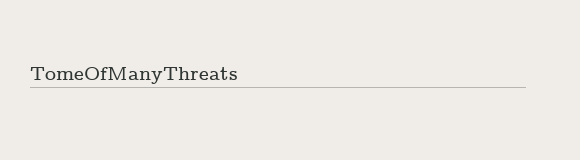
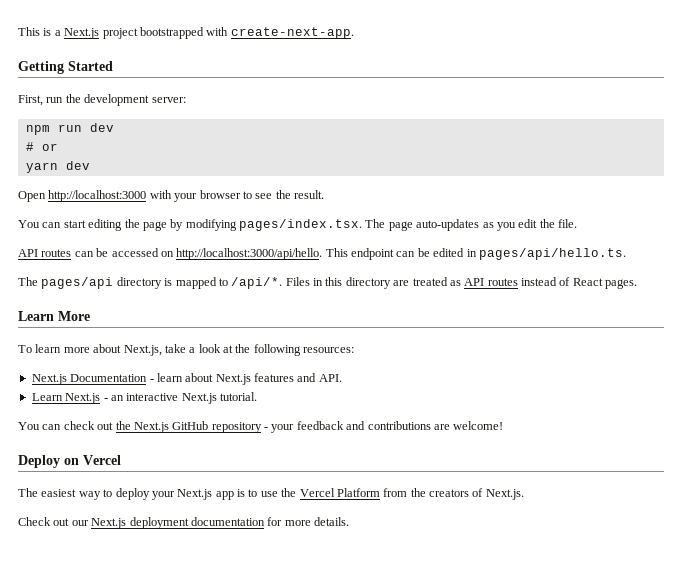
- TomeOfManyThreats
+ This is a Next.js project bootstrapped with create-next-app.
+ Getting Started
+ First, run the development server:
+ npm run dev
+ # or
+ yarn dev
+ Open http://localhost:3000 with your browser to see the result.
+ You can start editing the page by modifying pages/index.tsx. The page auto-updates as you edit the file.
+ API routes can be accessed on http://localhost:3000/api/hello. This endpoint can be edited in pages/api/hello.ts.
+ The pages/api directory is mapped to /api/*. Files in this directory are treated as API routes instead of React pages.
+ Learn More
+ To learn more about Next.js, take a look at the following resources:
+ Next.js Documentation - learn about Next.js features and API.
+ Learn Next.js - an interactive Next.js tutorial.
+ You can check out the Next.js GitHub repository - your feedback and contributions are welcome!
+ Deploy on Vercel
+ The easiest way to deploy your Next.js app is to use the Vercel Platform from the creators of Next.js.
+ Check out our Next.js deployment documentation for more details.

